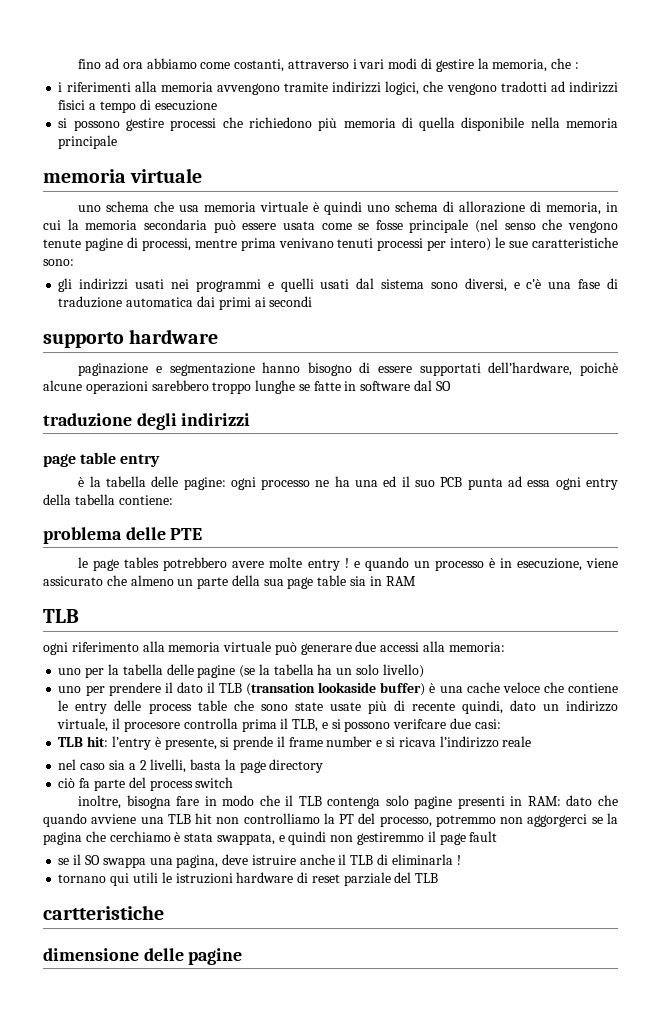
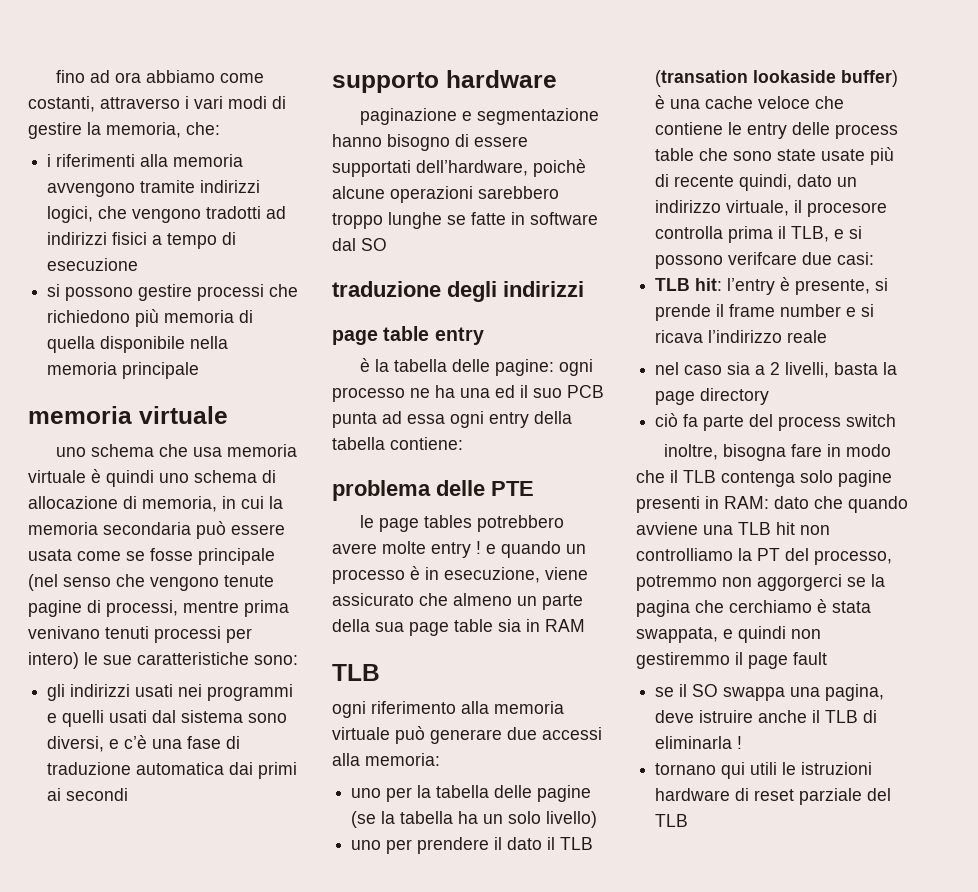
- fino ad ora abbiamo come costanti, attraverso i vari modi di gestire la memoria, che :
+ fino ad ora abbiamo come costanti, attraverso i vari modi di gestire la memoria, che:
- uno schema che usa memoria virtuale è quindi uno schema di allorazione di memoria, in cui la memoria secondaria può essere usata come se fosse principale (nel senso che vengono tenute pagine di processi, mentre prima venivano tenuti processi per intero) le sue caratteristiche sono:
+ uno schema che usa memoria virtuale è quindi uno schema di allocazione di memoria, in cui la memoria secondaria può essere usata come se fosse principale (nel senso che vengono tenute pagine di processi, mentre prima venivano tenuti processi per intero) le sue caratteristiche sono:
- cartteristiche
- dimensione delle pagine

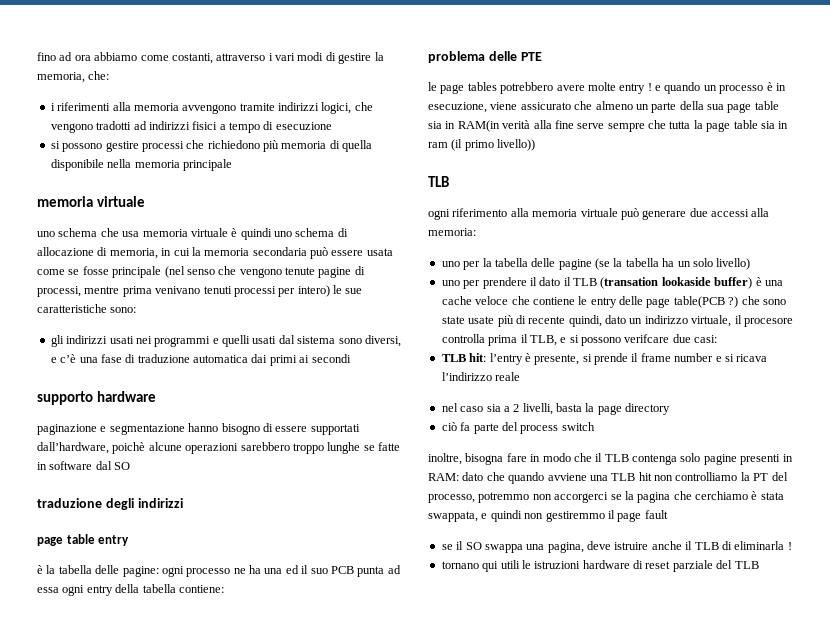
- paginazione e segmentazione hanno bisogno di essere supportati dell’hardware, poichè alcune operazioni sarebbero troppo lunghe se fatte in software dal SO
+ paginazione e segmentazione hanno bisogno di essere supportati dall’hardware, poichè alcune operazioni sarebbero troppo lunghe se fatte in software dal SO
- le page tables potrebbero avere molte entry ! e quando un processo è in esecuzione, viene assicurato che almeno un parte della sua page table sia in RAM
+ le page tables potrebbero avere molte entry ! e quando un processo è in esecuzione, viene assicurato che almeno un parte della sua page table sia in RAM(in verità alla fine serve sempre che tutta la page table sia in ram (il primo livello))
- uno per prendere il dato il TLB (transation lookaside buffer) è una cache veloce che contiene le entry delle process table che sono state usate più di recente quindi, dato un indirizzo virtuale, il procesore controlla prima il TLB, e si possono verifcare due casi:
+ uno per prendere il dato il TLB (transation lookaside buffer) è una cache veloce che contiene le entry delle page table(PCB ?) che sono state usate più di recente quindi, dato un indirizzo virtuale, il procesore controlla prima il TLB, e si possono verifcare due casi:
- inoltre, bisogna fare in modo che il TLB contenga solo pagine presenti in RAM: dato che quando avviene una TLB hit non controlliamo la PT del processo, potremmo non aggorgerci se la pagina che cerchiamo è stata swappata, e quindi non gestiremmo il page fault
+ inoltre, bisogna fare in modo che il TLB contenga solo pagine presenti in RAM: dato che quando avviene una TLB hit non controlliamo la PT del processo, potremmo non accorgerci se la pagina che cerchiamo è stata swappata, e quindi non gestiremmo il page fault

